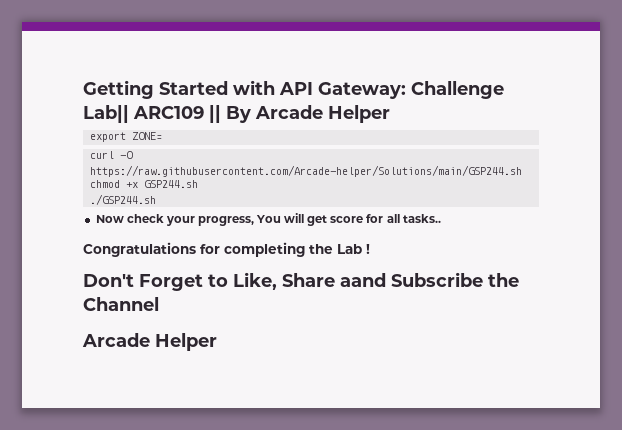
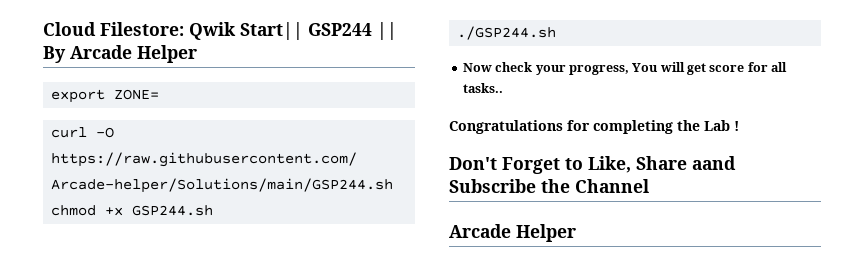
- Getting Started with API Gateway: Challenge Lab|| ARC109 || By Arcade Helper
+ Cloud Filestore: Qwik Start|| GSP244 || By Arcade Helper

